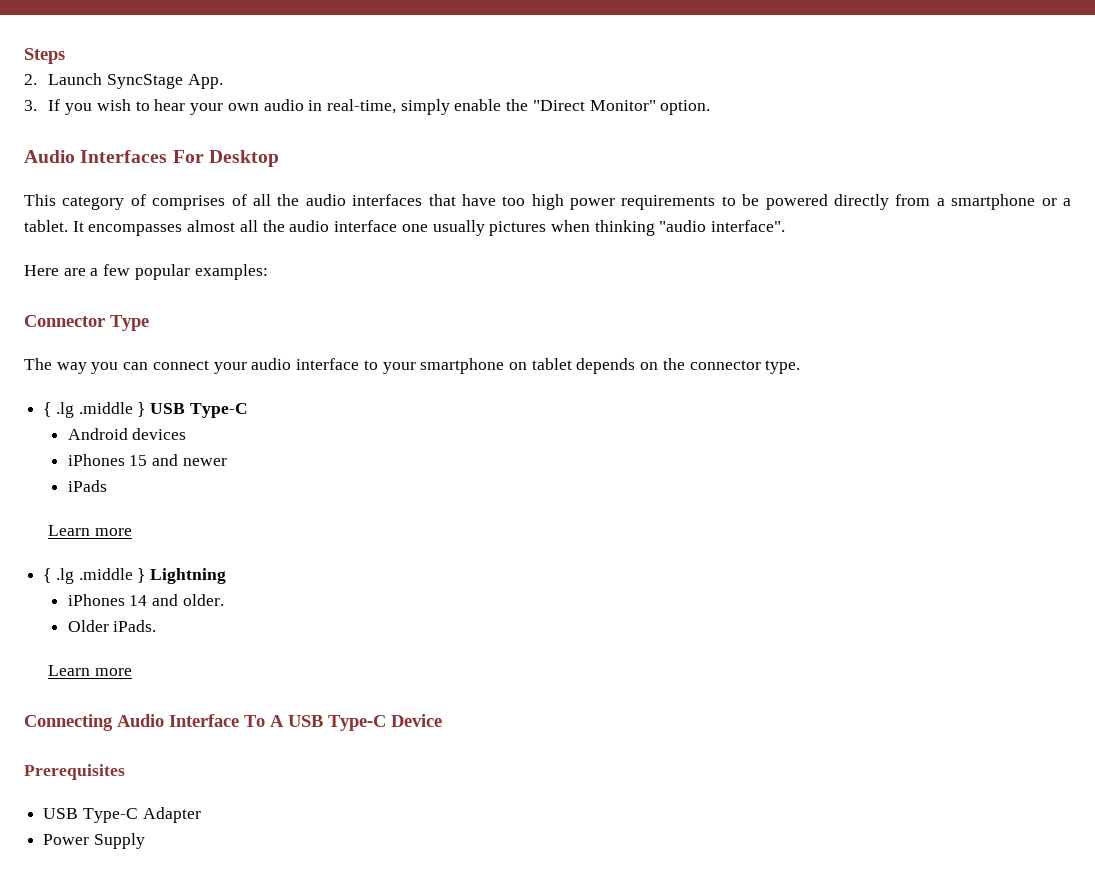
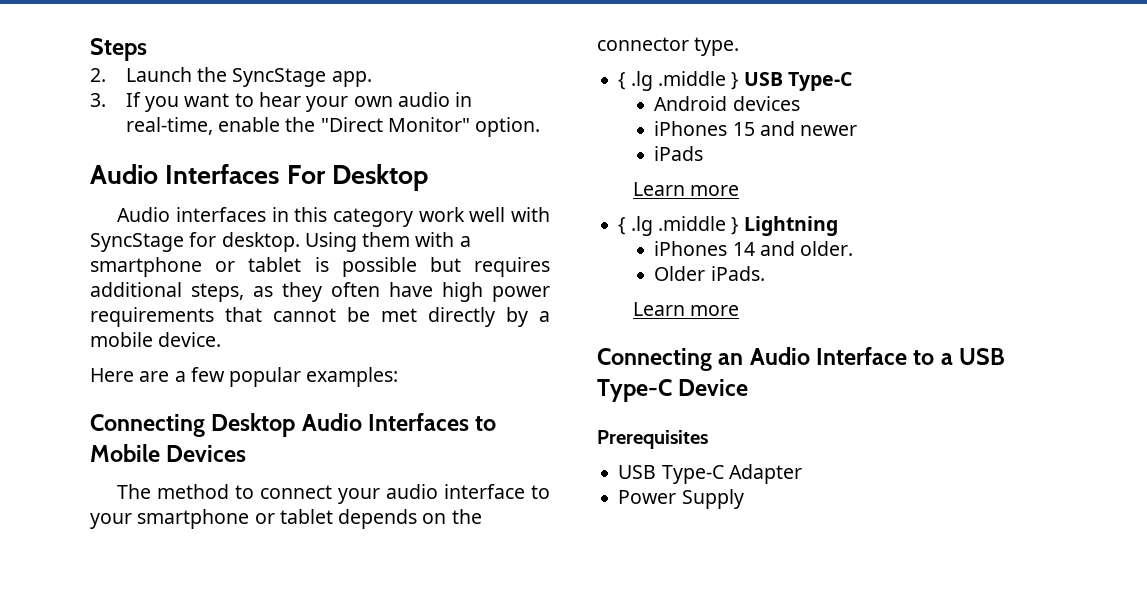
- 2. Launch SyncStage App.
+ 2. Launch the SyncStage app.
- 3. If you wish to hear your own audio in real-time, simply enable the "Direct Monitor" option.
+ 3. If you want to hear your own audio in real-time, enable the "Direct Monitor" option.
- This category of comprises of all the audio interfaces that have too high power requirements to be powered directly from a smartphone or a tablet. It encompasses almost all the audio interface one usually pictures when thinking "audio interface".
+ Audio interfaces in this category work well with SyncStage for desktop. Using them with a smartphone or tablet is possible but requires additional steps, as they often have high power requirements that cannot be met directly by a mobile device.
- Connector Type
- The way you can connect your audio interface to your smartphone on tablet depends on the connector type.
+ Connecting Desktop Audio Interfaces to Mobile Devices
+ The method to connect your audio interface to your smartphone or tablet depends on the connector type.
- Connecting Audio Interface To A USB Type-C Device
+ Connecting an Audio Interface to a USB Type-C Device

